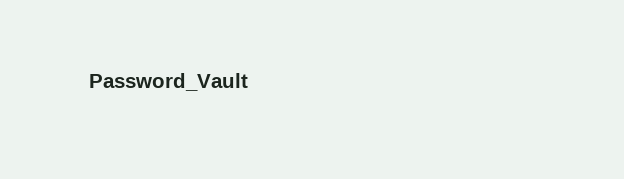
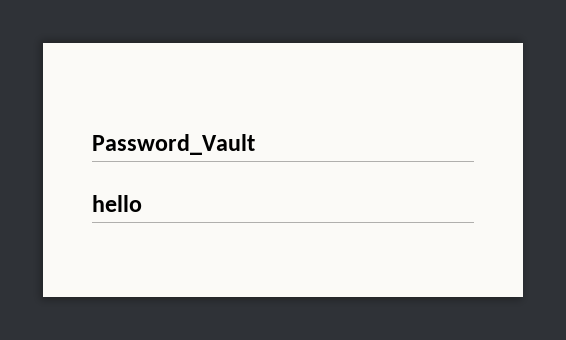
+ hello

